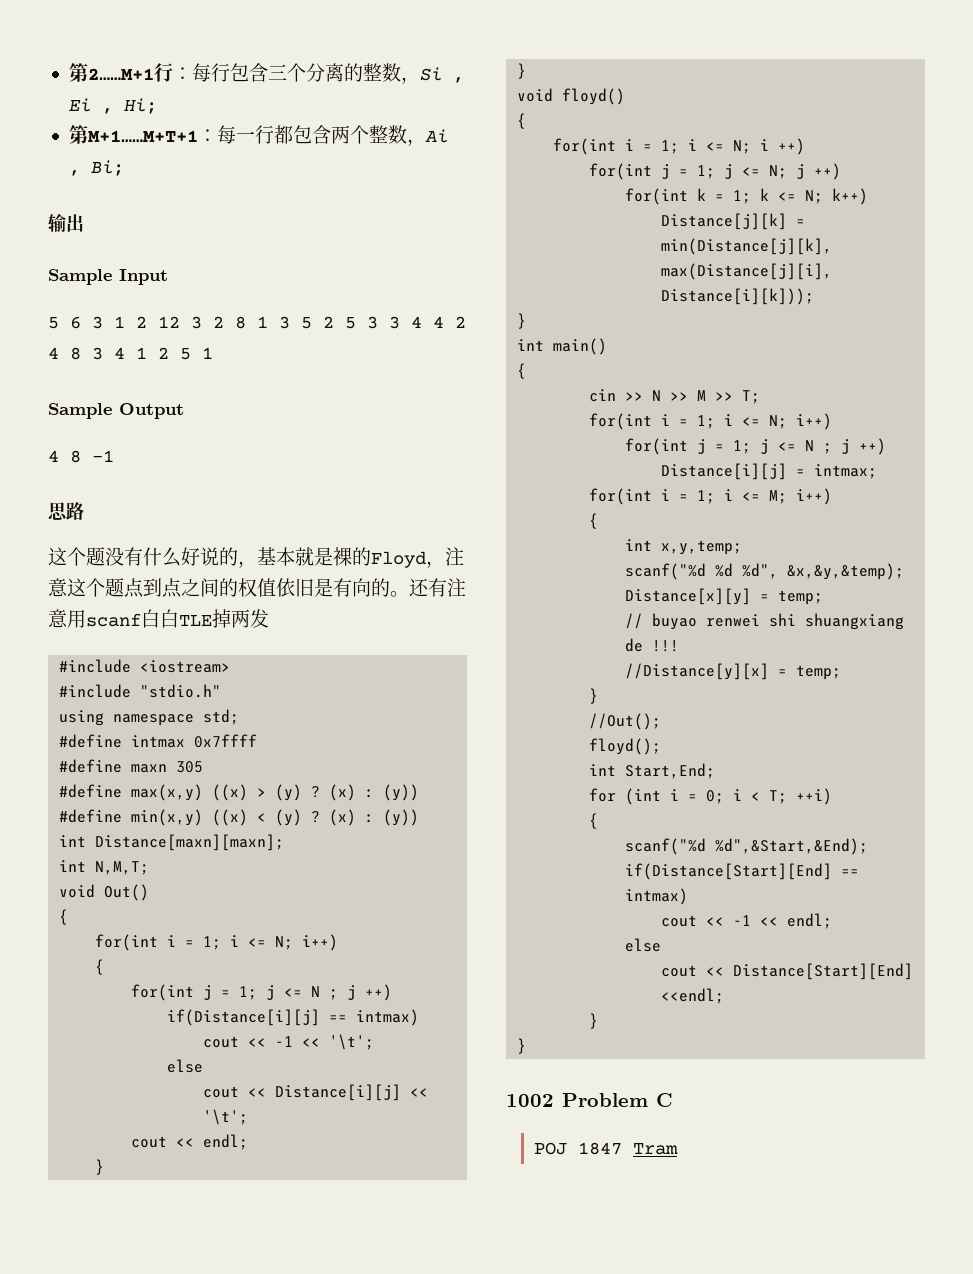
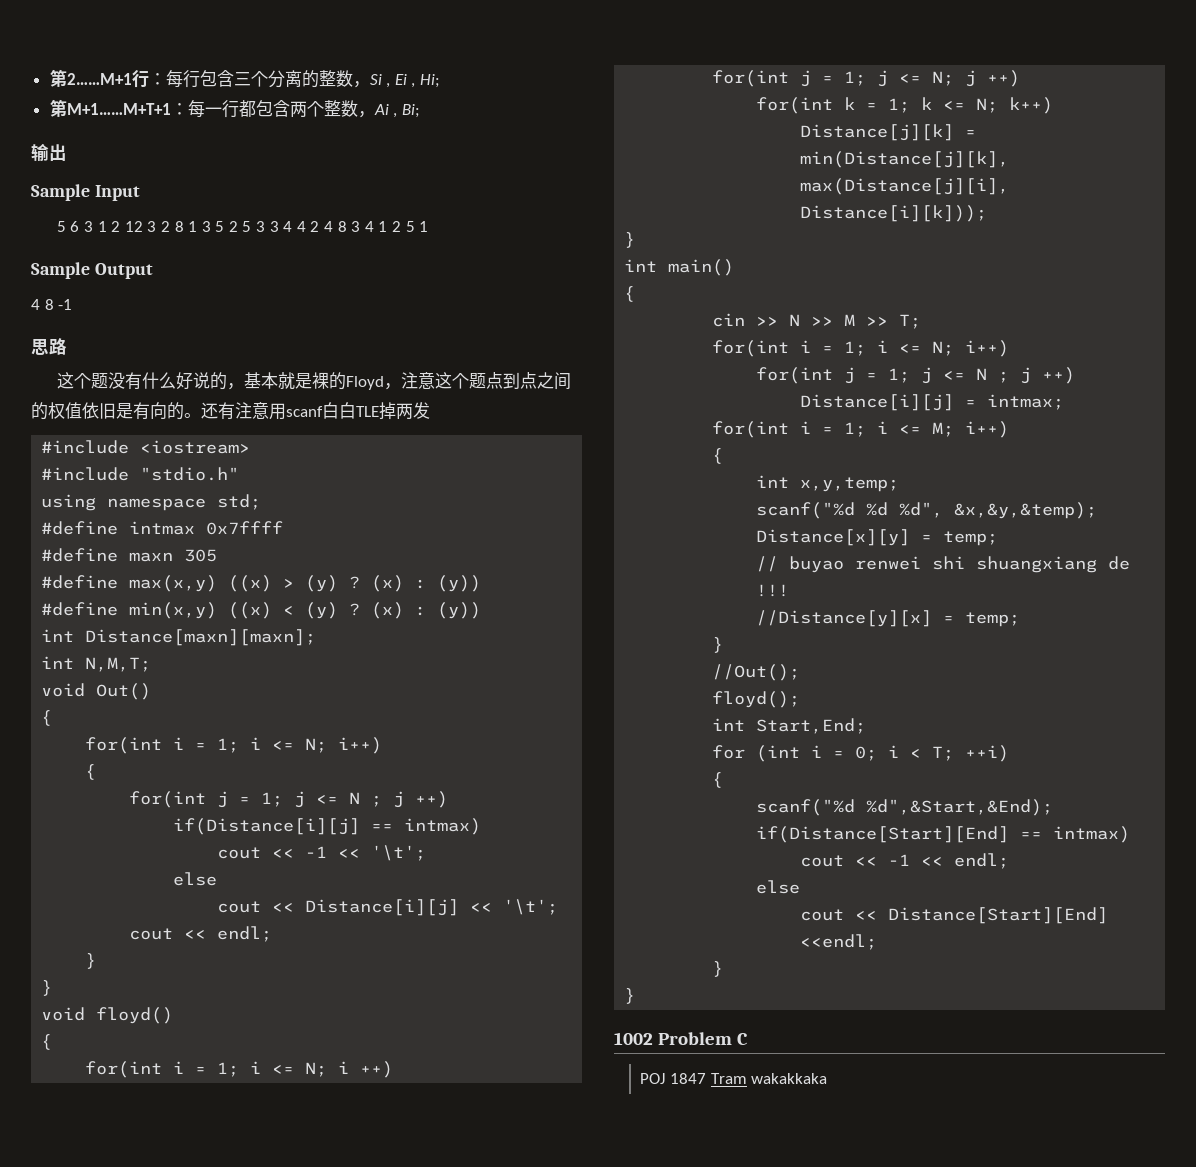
- POJ 1847 Tram
+ POJ 1847 Tram wakakkaka

